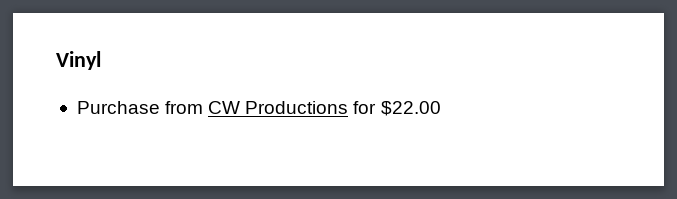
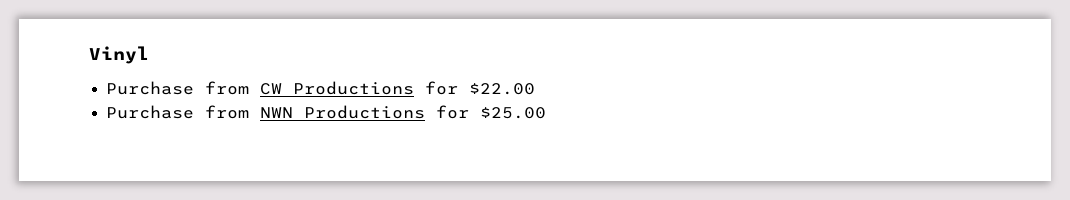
+ Purchase from NWN Productions for $25.00

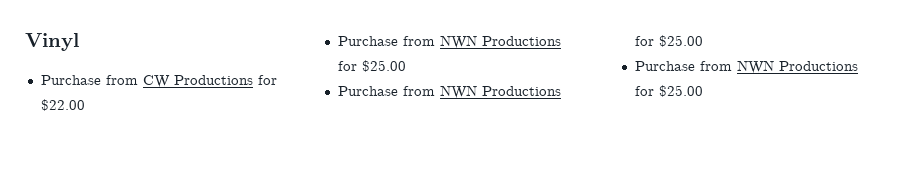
  Purchase from CW Productions for $22.00
+ Purchase from NWN Productions for $25.00
+ Purchase from NWN Productions for $25.00

